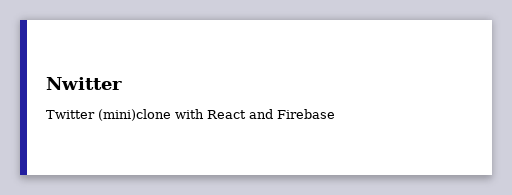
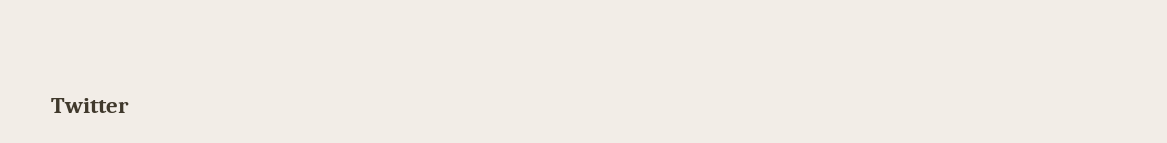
- Nwitter
- Twitter (mini)clone with React and Firebase
+ Twitter

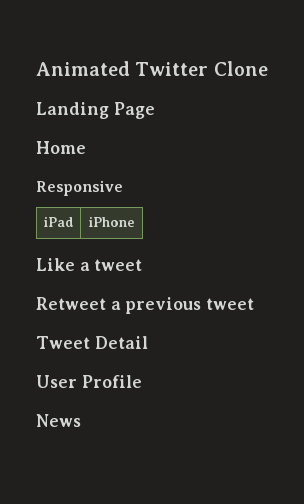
- Twitter
+ Animated Twitter Clone
+ Landing Page
+ Home
+ Responsive
+ iPad | iPhone
+ Like a tweet
+ Retweet a previous tweet
+ Tweet Detail
+ User Profile
+ News

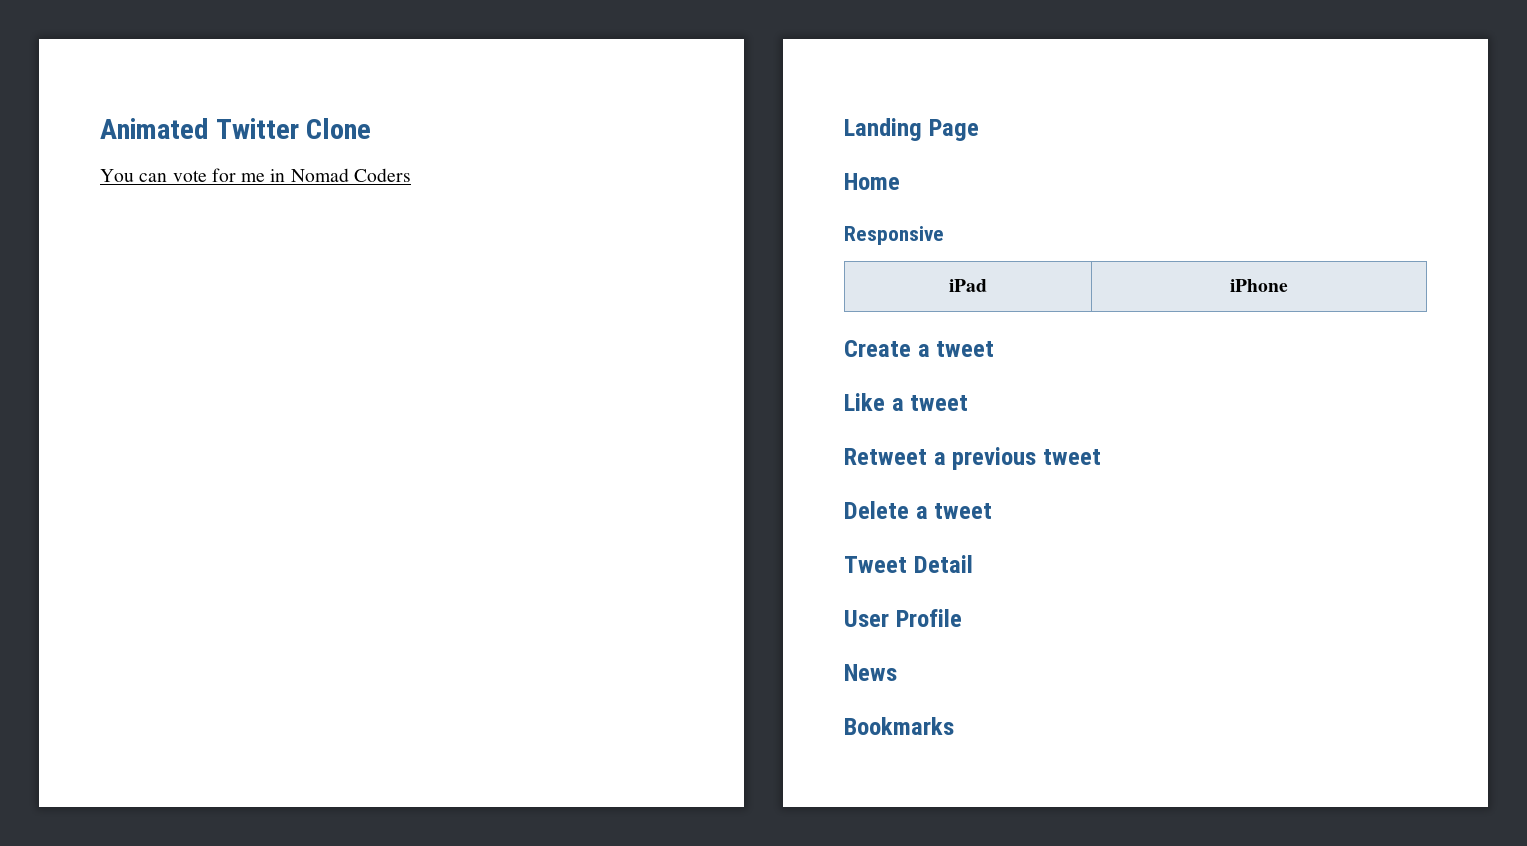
+ You can vote for me in Nomad Coders
+ Create a tweet
+ Delete a tweet
+ Bookmarks

